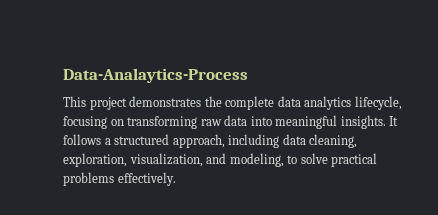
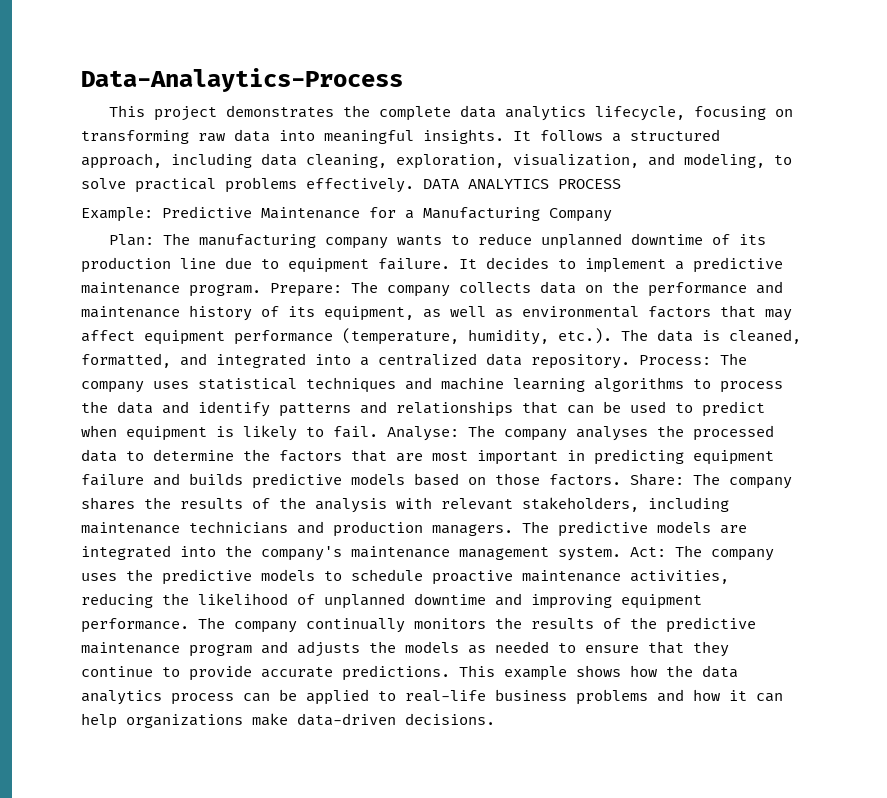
+ DATA ANALYTICS PROCESS
+ Example: Predictive Maintenance for a Manufacturing Company
+ Plan: The manufacturing company wants to reduce unplanned downtime of its production line due to equipment failure. It decides to implement a predictive maintenance program. Prepare: The company collects data on the performance and maintenance history of its equipment, as well as environmental factors that may affect equipment performance (temperature, humidity, etc.). The data is cleaned, formatted, and integrated into a centralized data repository. Process: The company uses statistical techniques and machine learning algorithms to process the data and identify patterns and relationships that can be used to predict when equipment is likely to fail. Analyse: The company analyses the processed data to determine the factors that are most important in predicting equipment failure and builds predictive models based on those factors. Share: The company shares the results of the analysis with relevant stakeholders, including maintenance technicians and production managers. The predictive models are integrated into the company's maintenance management system. Act: The company uses the predictive models to schedule proactive maintenance activities, reducing the likelihood of unplanned downtime and improving equipment performance. The company continually monitors the results of the predictive maintenance program and adjusts the models as needed to ensure that they continue to provide accurate predictions. This example shows how the data analytics process can be applied to real-life business problems and how it can help organizations make data-driven decisions.

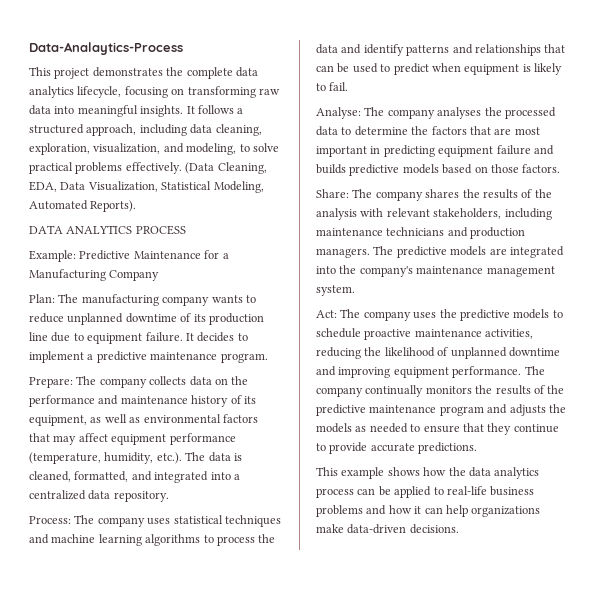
- It follows a structured approach, including data cleaning, exploration, visualization, and modeling, to solve practical problems effectively. DATA ANALYTICS PROCESS
+ It follows a structured approach, including data cleaning, exploration, visualization, and modeling, to solve practical problems effectively. (Data Cleaning, EDA, Data Visualization, Statistical Modeling, Automated Reports).
+ DATA ANALYTICS PROCESS
- It decides to implement a predictive maintenance program. Prepare:
+ It decides to implement a predictive maintenance program.
+ Prepare:
- The company collects data on the performance and maintenance history of its equipment, as well as environmental factors that may affect equipment performance (temperature, humidity, etc.). The data is cleaned, formatted, and integrated into a centralized data repository. Process:
+ The company collects data on the performance and maintenance history of its equipment, as well as environmental factors that may affect equipment performance (temperature, humidity, etc.). The data is cleaned, formatted, and integrated into a centralized data repository.
+ Process:
- The company uses statistical techniques and machine learning algorithms to process the data and identify patterns and relationships that can be used to predict when equipment is likely to fail. Analyse:
+ The company uses statistical techniques and machine learning algorithms to process the data and identify patterns and relationships that can be used to predict when equipment is likely to fail.
+ Analyse:
- The company analyses the processed data to determine the factors that are most important in predicting equipment failure and builds predictive models based on those factors. Share:
+ The company analyses the processed data to determine the factors that are most important in predicting equipment failure and builds predictive models based on those factors.
+ Share:
- The predictive models are integrated into the company's maintenance management system. Act: The company uses the predictive models to schedule proactive maintenance activities, reducing the likelihood of unplanned downtime and improving equipment performance.
+ The predictive models are integrated into the company's maintenance management system.
+ Act: The company uses the predictive models to schedule proactive maintenance activities, reducing the likelihood of unplanned downtime and improving equipment performance.
- The company continually monitors the results of the predictive maintenance program and adjusts the models as needed to ensure that they continue to provide accurate predictions. This example shows how the data analytics process can be applied to real-life business problems and how it can help organizations make data-driven decisions.
+ The company continually monitors the results of the predictive maintenance program and adjusts the models as needed to ensure that they continue to provide accurate predictions.
+ This example shows how the data analytics process can be applied to real-life business problems and how it can help organizations make data-driven decisions.

